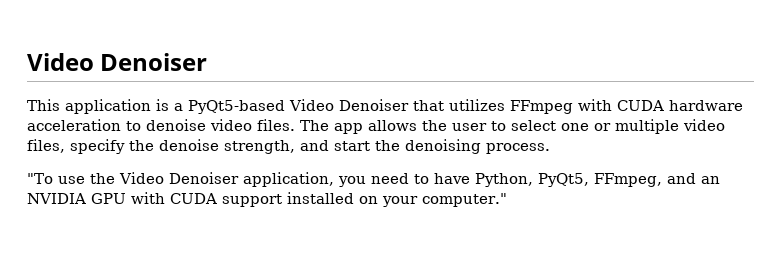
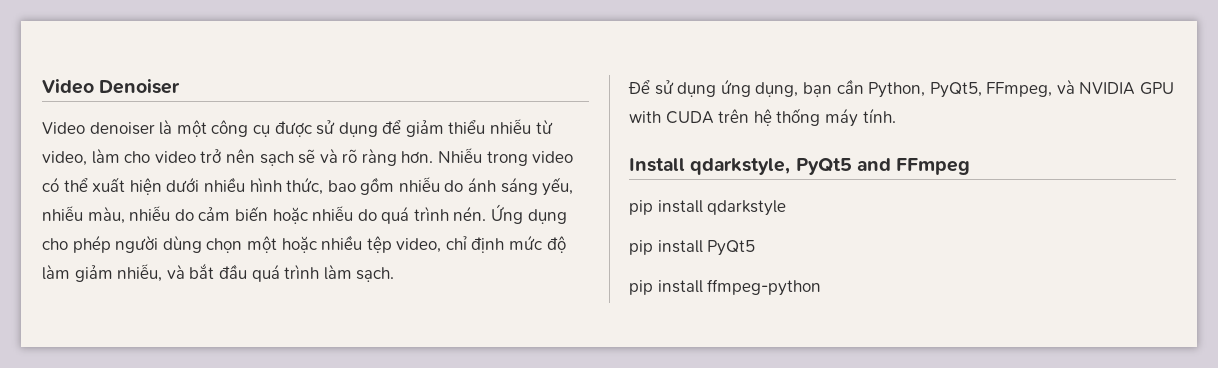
- This application is a PyQt5-based Video Denoiser that utilizes FFmpeg with CUDA hardware acceleration to denoise video files. The app allows the user to select one or multiple video files, specify the denoise strength, and start the denoising process.
- "To use the Video Denoiser application, you need to have Python, PyQt5, FFmpeg, and an NVIDIA GPU with CUDA support installed on your computer."
+ Video denoiser là một công cụ được sử dụng để giảm thiểu nhiễu từ video, làm cho video trở nên sạch sẽ và rõ ràng hơn. Nhiễu trong video có thể xuất hiện dưới nhiều hình thức, bao gồm nhiễu do ánh sáng yếu, nhiễu màu, nhiễu do cảm biến hoặc nhiễu do quá trình nén. Ứng dụng cho phép người dùng chọn một hoặc nhiều tệp video, chỉ định mức độ làm giảm nhiễu, và bắt đầu quá trình làm sạch.
+ Để sử dụng ứng dụng, bạn cần Python, PyQt5, FFmpeg, và NVIDIA GPU with CUDA trên hệ thống máy tính.
+ Install qdarkstyle, PyQt5 and FFmpeg
+ pip install qdarkstyle
+ pip install PyQt5
+ pip install ffmpeg-python

